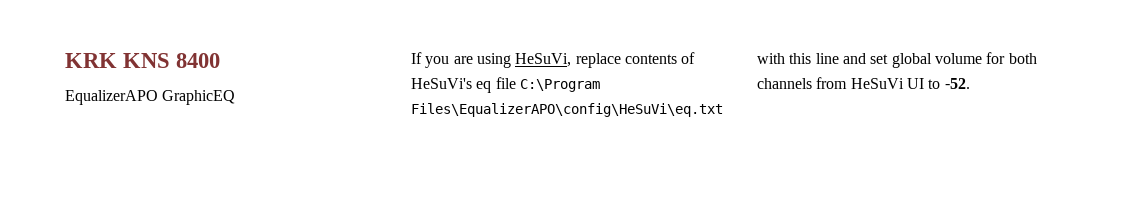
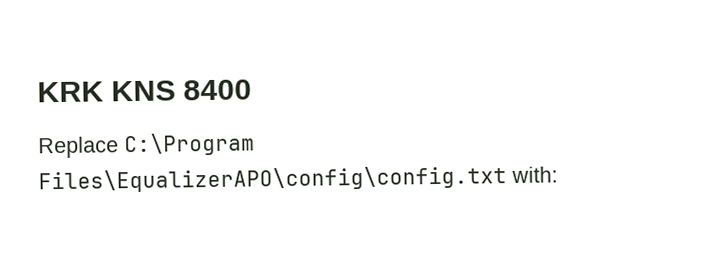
- EqualizerAPO GraphicEQ
- If you are using HeSuVi, replace contents of HeSuVi's eq file C:\Program Files\EqualizerAPO\config\HeSuVi\eq.txt with this line and set global volume for both channels from HeSuVi UI to -52.
+ Replace C:\Program Files\EqualizerAPO\config\config.txt with:

